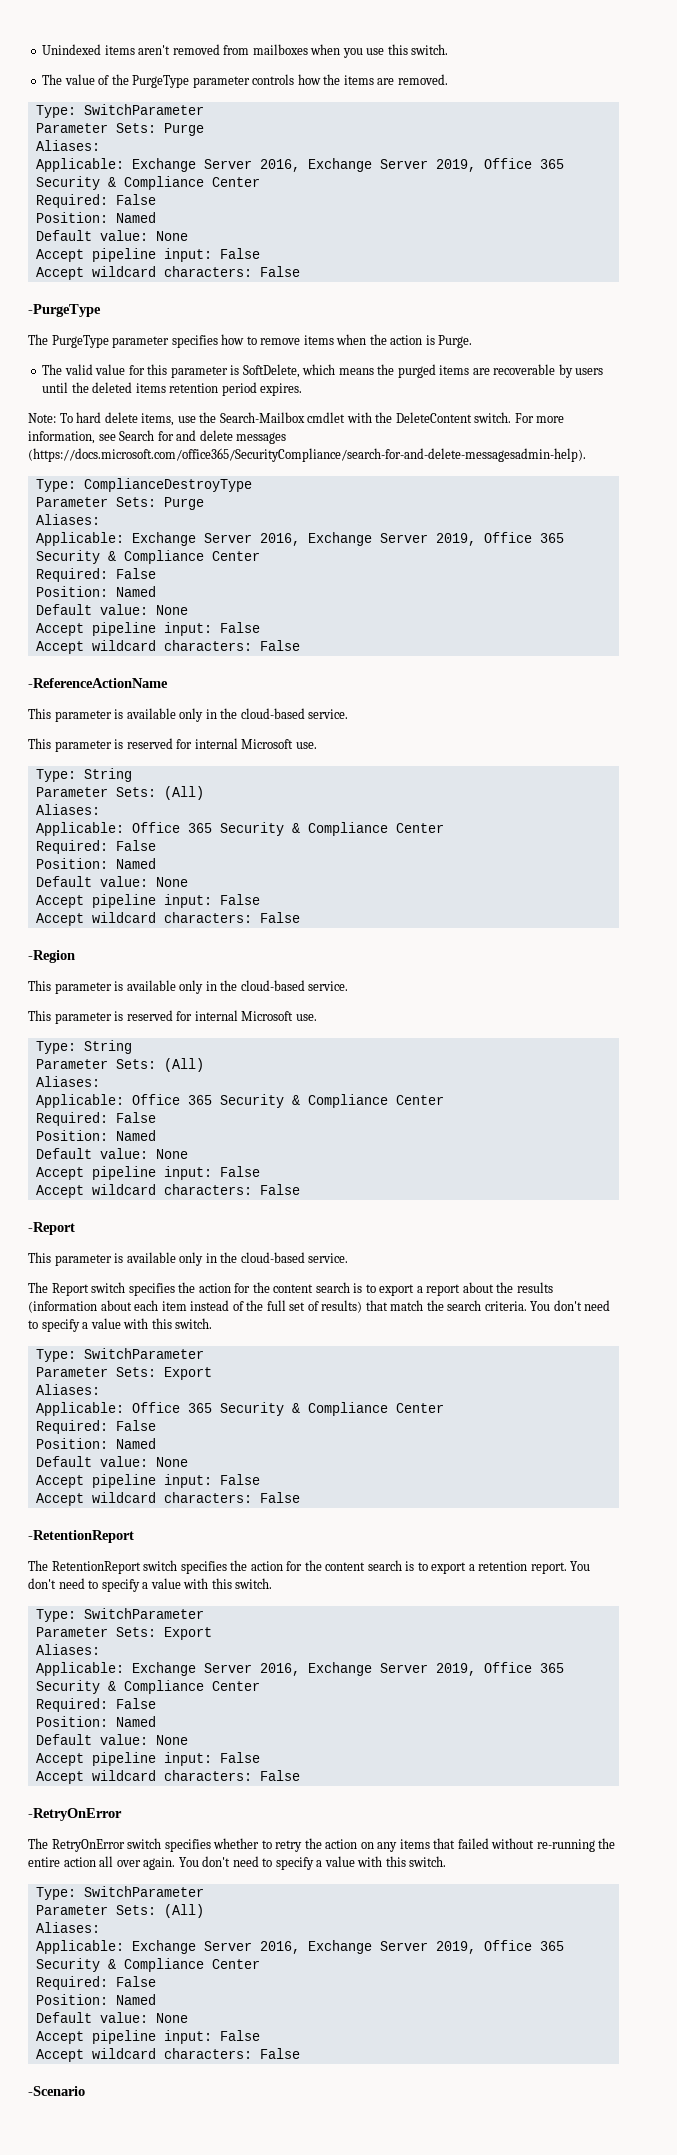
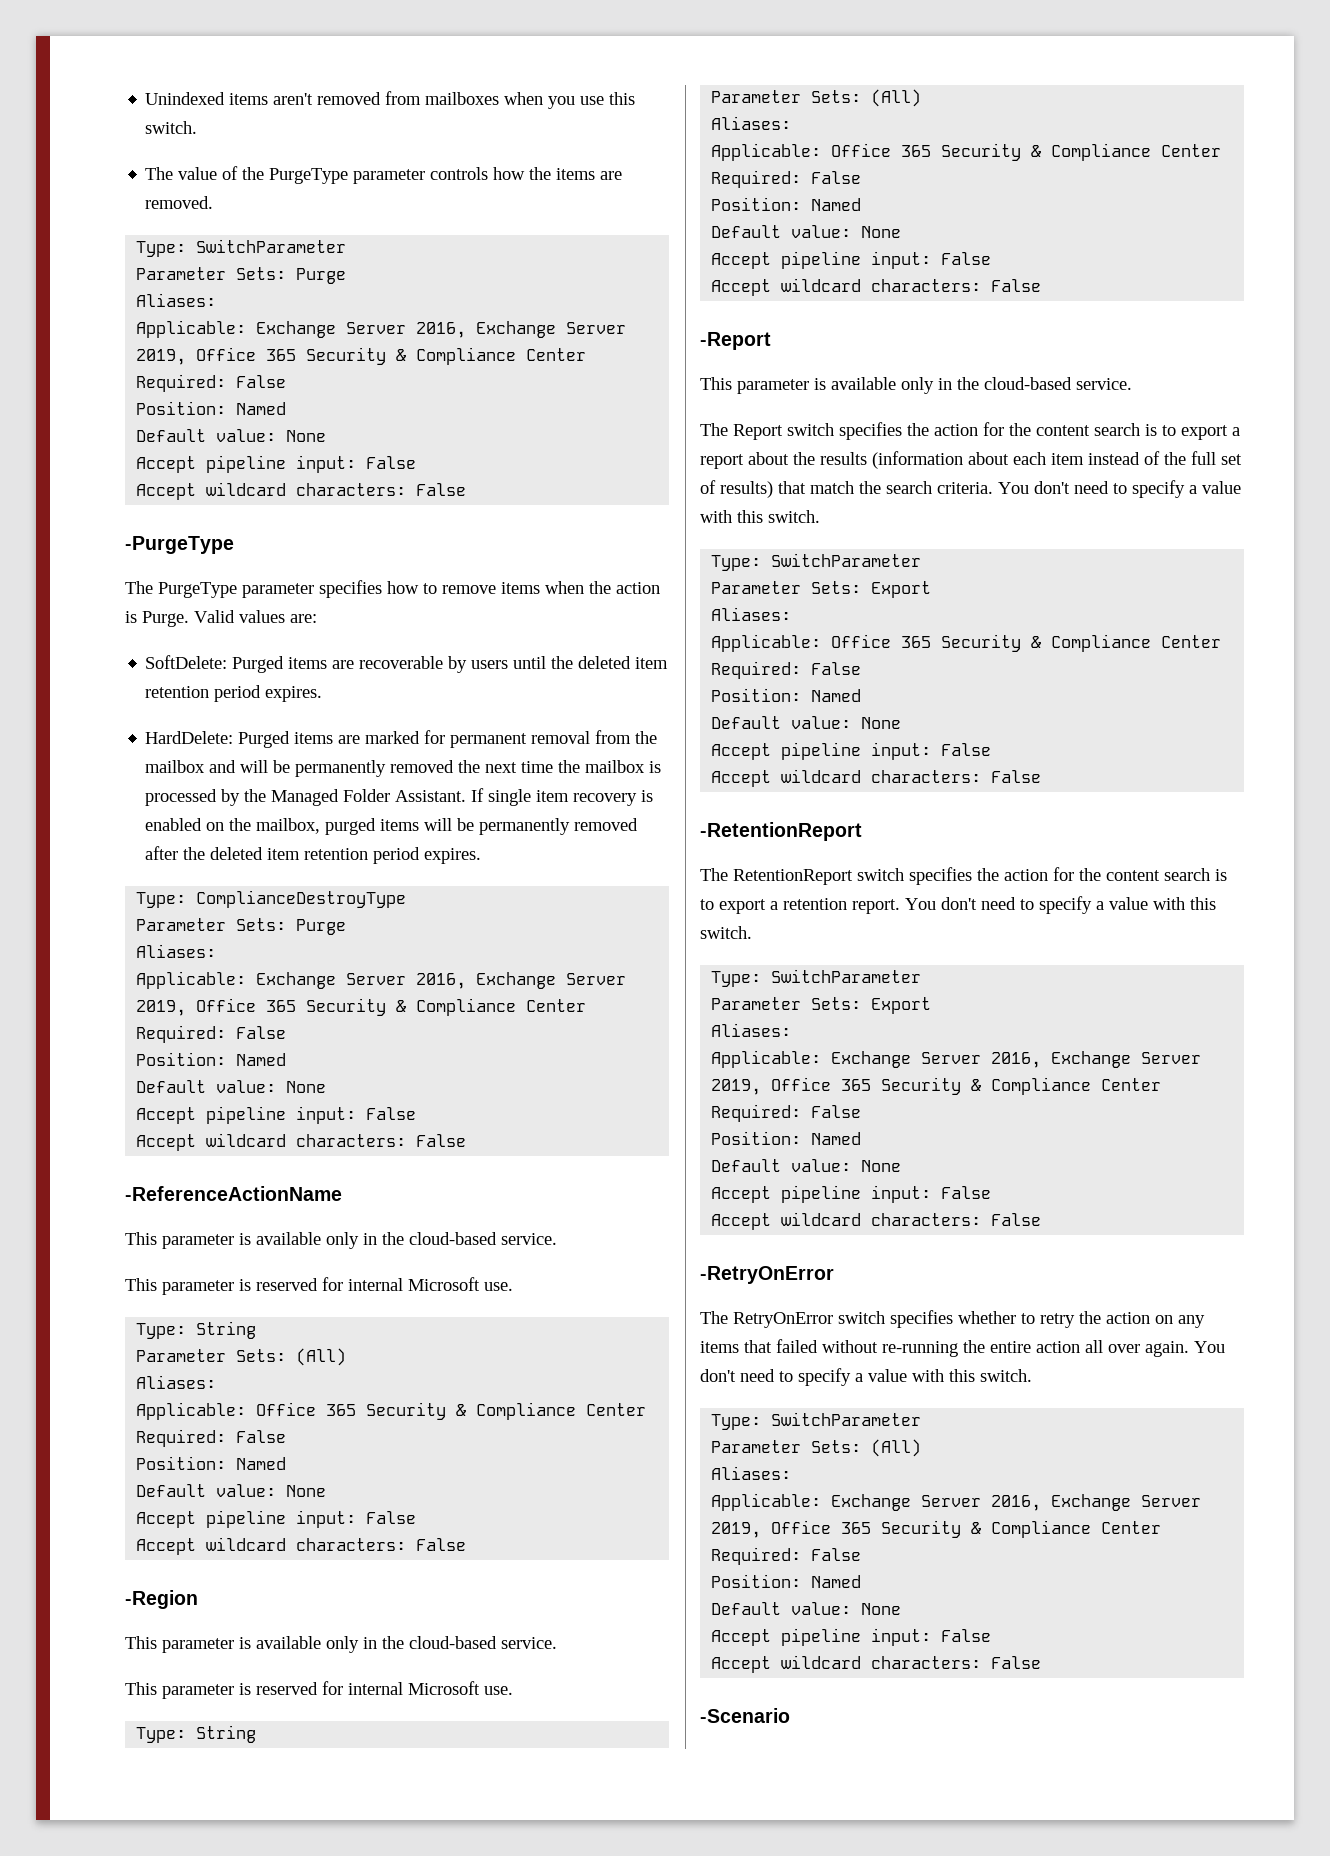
- The PurgeType parameter specifies how to remove items when the action is Purge.
- The valid value for this parameter is SoftDelete, which means the purged items are recoverable by users until the deleted items retention period expires.
- Note: To hard delete items, use the Search-Mailbox cmdlet with the DeleteContent switch. For more information, see Search for and delete messages (https://docs.microsoft.com/office365/SecurityCompliance/search-for-and-delete-messagesadmin-help).
+ The PurgeType parameter specifies how to remove items when the action is Purge. Valid values are:
+ SoftDelete: Purged items are recoverable by users until the deleted item retention period expires.
+ HardDelete: Purged items are marked for permanent removal from the mailbox and will be permanently removed the next time the mailbox is processed by the Managed Folder Assistant. If single item recovery is enabled on the mailbox, purged items will be permanently removed after the deleted item retention period expires.

